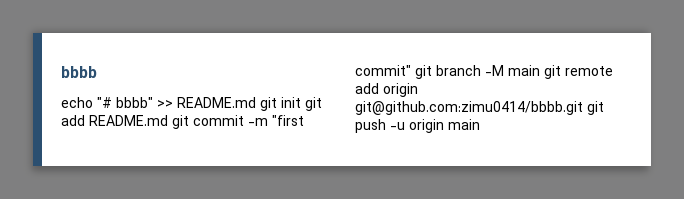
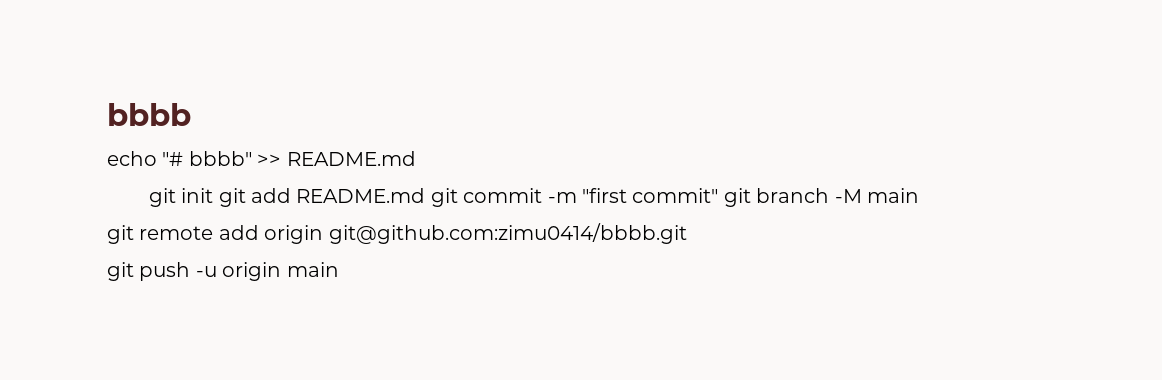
- echo "# bbbb" >> README.md git init git add README.md git commit -m "first commit" git branch -M main git remote add origin git@github.com:zimu0414/bbbb.git git push -u origin main
+ echo "# bbbb" >> README.md
+ git init git add README.md git commit -m "first commit" git branch -M main
+ git remote add origin git@github.com:zimu0414/bbbb.git
+ git push -u origin main

